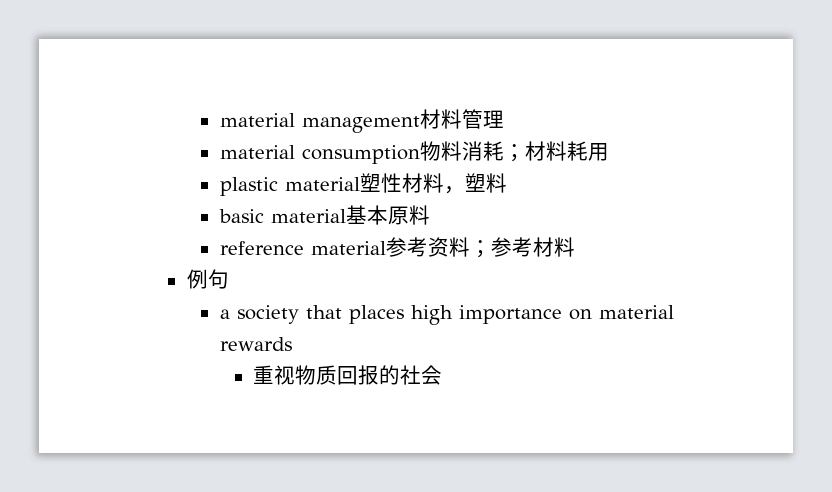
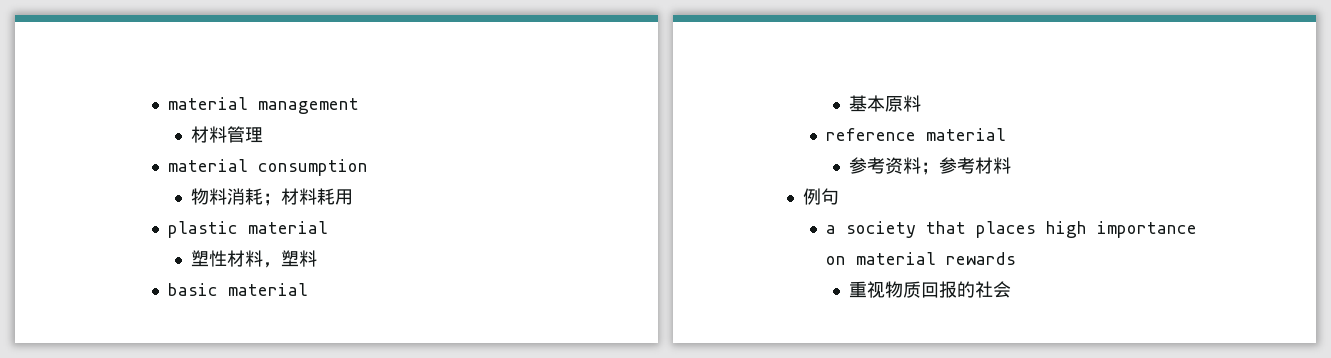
- material management材料管理
+ material management
+ 材料管理
- material consumption物料消耗；材料耗用
+ material consumption
+ 物料消耗；材料耗用
- plastic material塑性材料，塑料
+ plastic material
+ 塑性材料，塑料
- basic material基本原料
+ basic material
+ 基本原料
- reference material参考资料；参考材料
+ reference material
+ 参考资料；参考材料

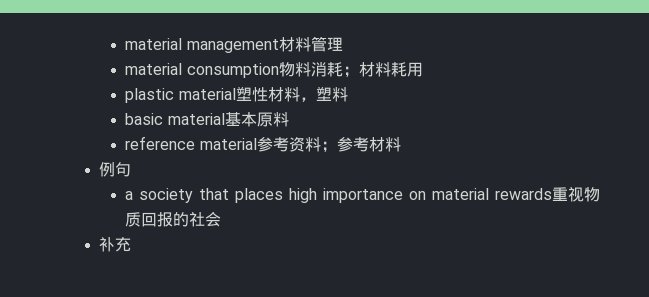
- material management
- 材料管理
+ material management材料管理
- material consumption
- 物料消耗；材料耗用
+ material consumption物料消耗；材料耗用
- plastic material
- 塑性材料，塑料
+ plastic material塑性材料，塑料
- basic material
- 基本原料
+ basic material基本原料
- reference material
- 参考资料；参考材料
+ reference material参考资料；参考材料
- a society that places high importance on material rewards
- 重视物质回报的社会
+ a society that places high importance on material rewards重视物质回报的社会
+ 补充

